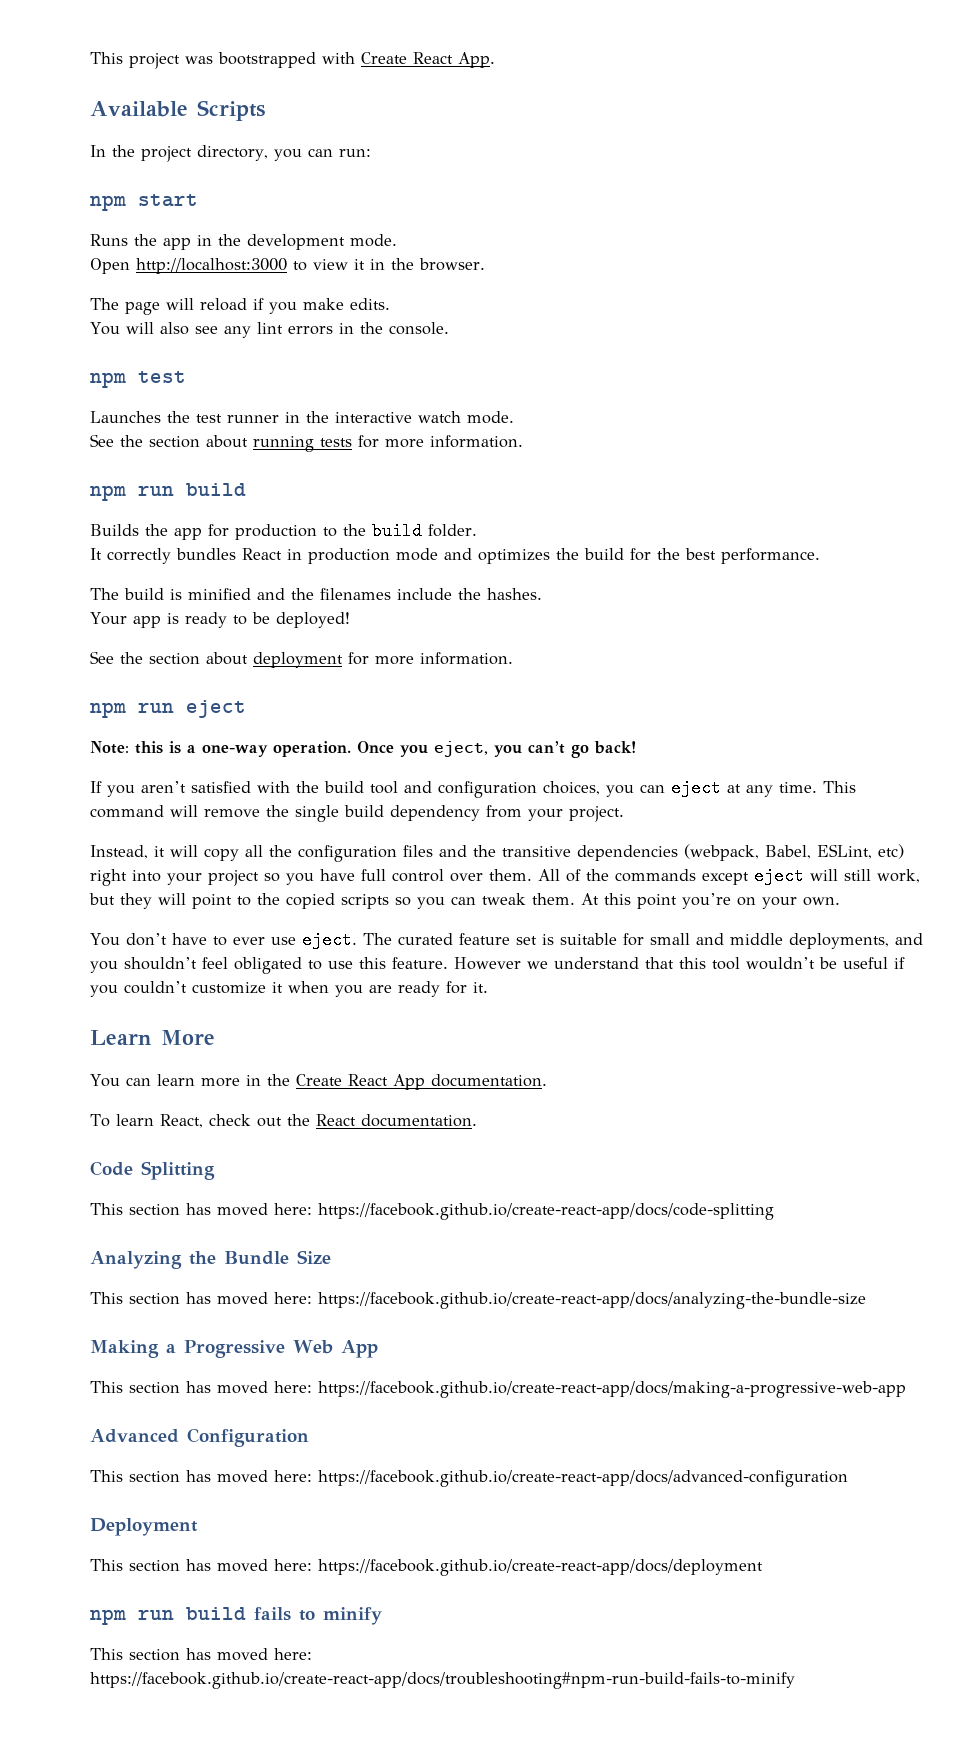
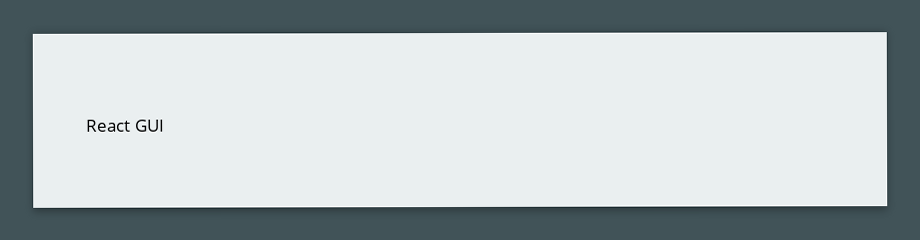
- This project was bootstrapped with Create React App.
- Available Scripts
- In the project directory, you can run:
- npm start
- Runs the app in the development mode.
- Open http://localhost:3000 to view it in the browser.
- The page will reload if you make edits.
- You will also see any lint errors in the console.
- npm test
- Launches the test runner in the interactive watch mode.
- See the section about running tests for more information.
- npm run build
- Builds the app for production to the build folder.
- It correctly bundles React in production mode and optimizes the build for the best performance.
- The build is minified and the filenames include the hashes.
- Your app is ready to be deployed!
- See the section about deployment for more information.
- npm run eject
- Note: this is a one-way operation. Once you eject, you can’t go back!
- If you aren’t satisfied with the build tool and configuration choices, you can eject at any time. This command will remove the single build dependency from your project.
- Instead, it will copy all the configuration files and the transitive dependencies (webpack, Babel, ESLint, etc) right into your project so you have full control over them. All of the commands except eject will still work, but they will point to the copied scripts so you can tweak them. At this point you’re on your own.
- You don’t have to ever use eject. The curated feature set is suitable for small and middle deployments, and you shouldn’t feel obligated to use this feature. However we understand that this tool wouldn’t be useful if you couldn’t customize it when you are ready for it.
- Learn More
- You can learn more in the Create React App documentation.
- To learn React, check out the React documentation.
- Code Splitting
- This section has moved here: https://facebook.github.io/create-react-app/docs/code-splitting
- Analyzing the Bundle Size
- This section has moved here: https://facebook.github.io/create-react-app/docs/analyzing-the-bundle-size
- Making a Progressive Web App
- This section has moved here: https://facebook.github.io/create-react-app/docs/making-a-progressive-web-app
- Advanced Configuration
- This section has moved here: https://facebook.github.io/create-react-app/docs/advanced-configuration
- Deployment
- This section has moved here: https://facebook.github.io/create-react-app/docs/deployment
- npm run build fails to minify
- This section has moved here: https://facebook.github.io/create-react-app/docs/troubleshooting#npm-run-build-fails-to-minify
+ React GUI

